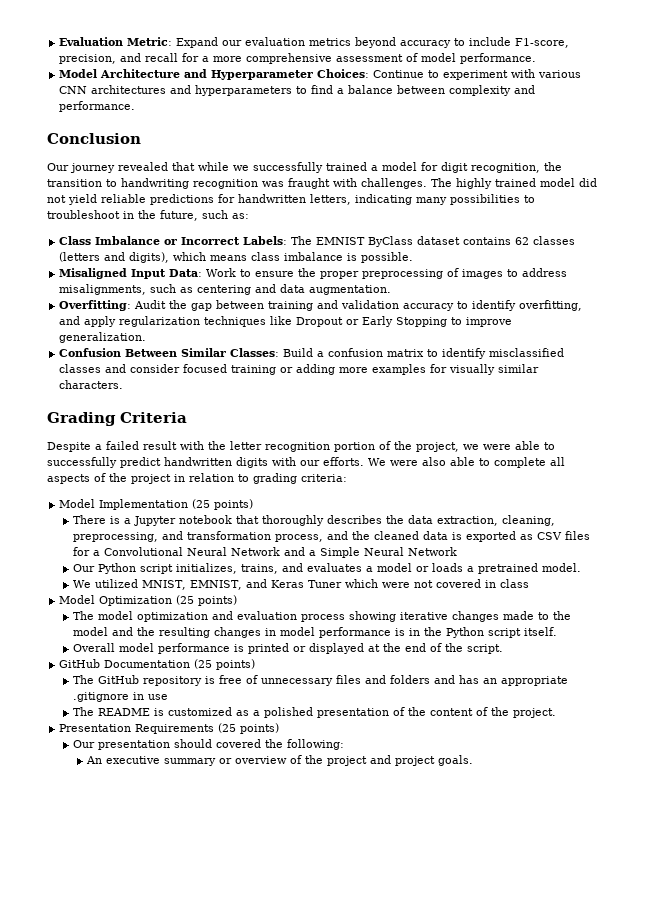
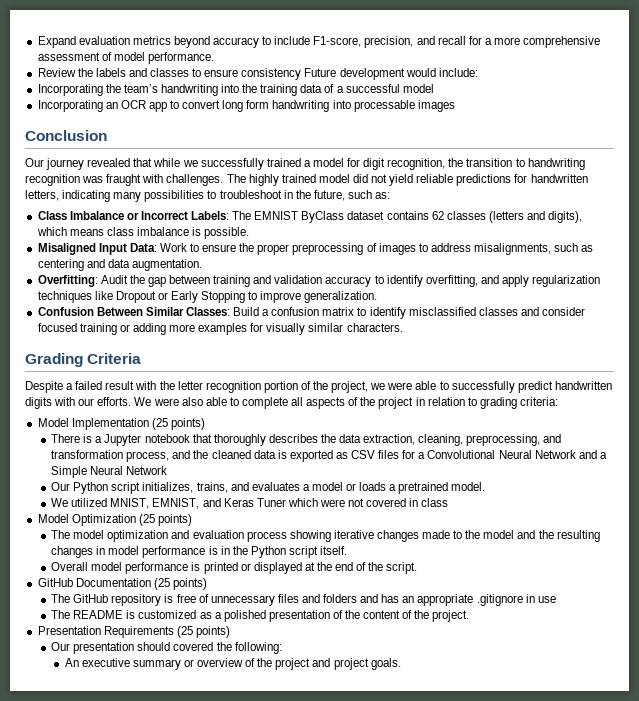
- Evaluation Metric: Expand our evaluation metrics beyond accuracy to include F1-score, precision, and recall for a more comprehensive assessment of model performance.
+ Expand evaluation metrics beyond accuracy to include F1-score, precision, and recall for a more comprehensive assessment of model performance.
- Model Architecture and Hyperparameter Choices: Continue to experiment with various CNN architectures and hyperparameters to find a balance between complexity and performance.
+ Review the labels and classes to ensure consistency Future development would include:
+ Incorporating the team’s handwriting into the training data of a successful model
+ Incorporating an OCR app to convert long form handwriting into processable images

